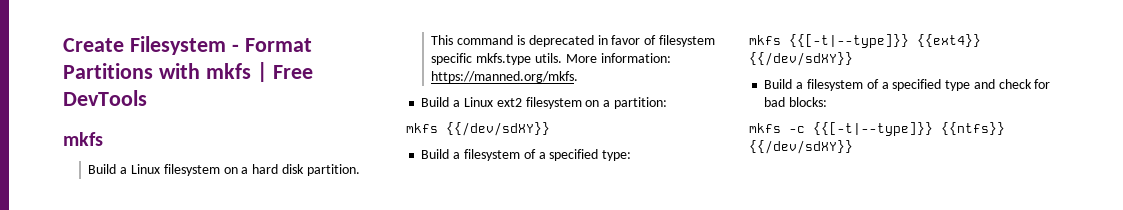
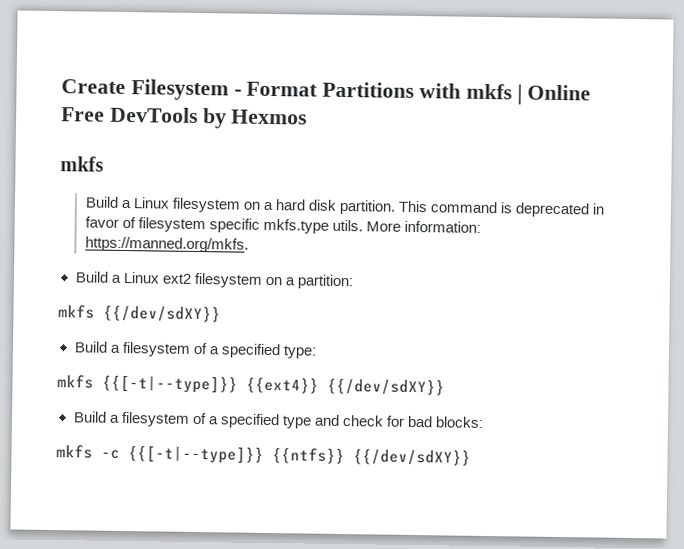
- Create Filesystem - Format Partitions with mkfs | Free DevTools
+ Create Filesystem - Format Partitions with mkfs | Online Free DevTools by Hexmos

